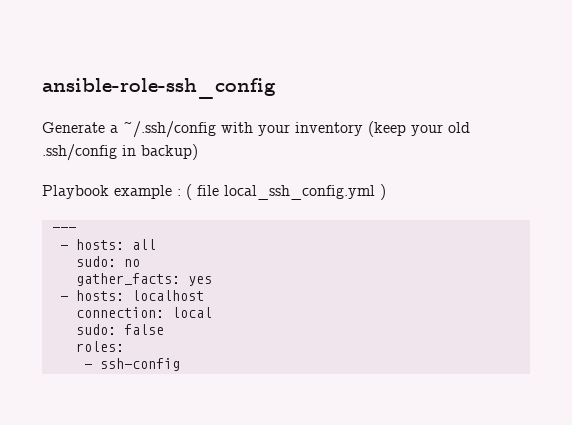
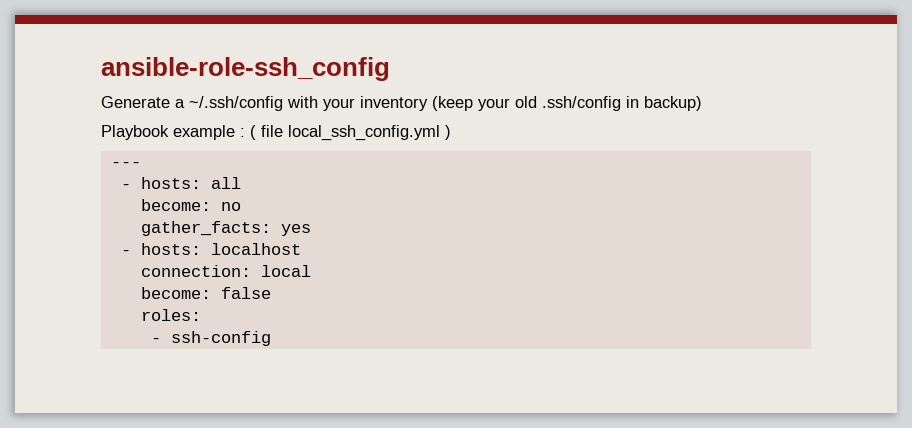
- sudo: no
+ become: no
- sudo: false
+ become: false

